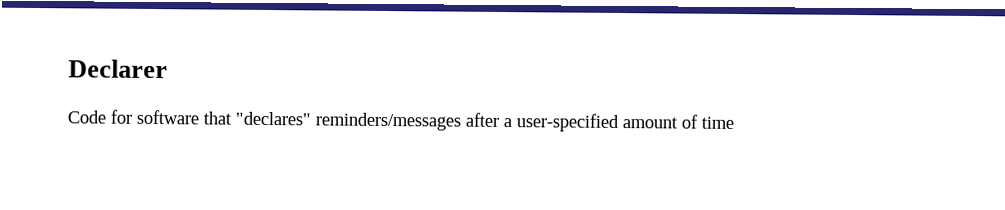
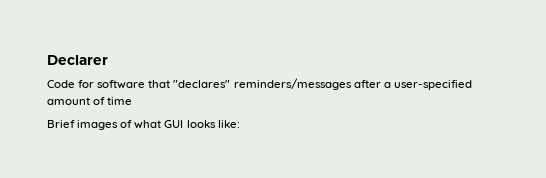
+ Brief images of what GUI looks like:

